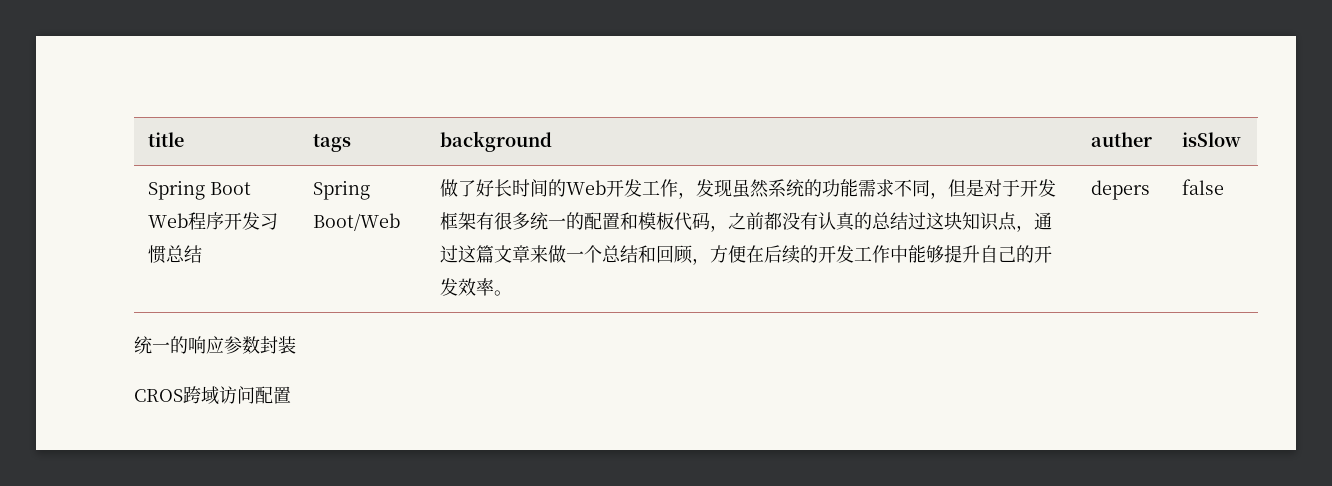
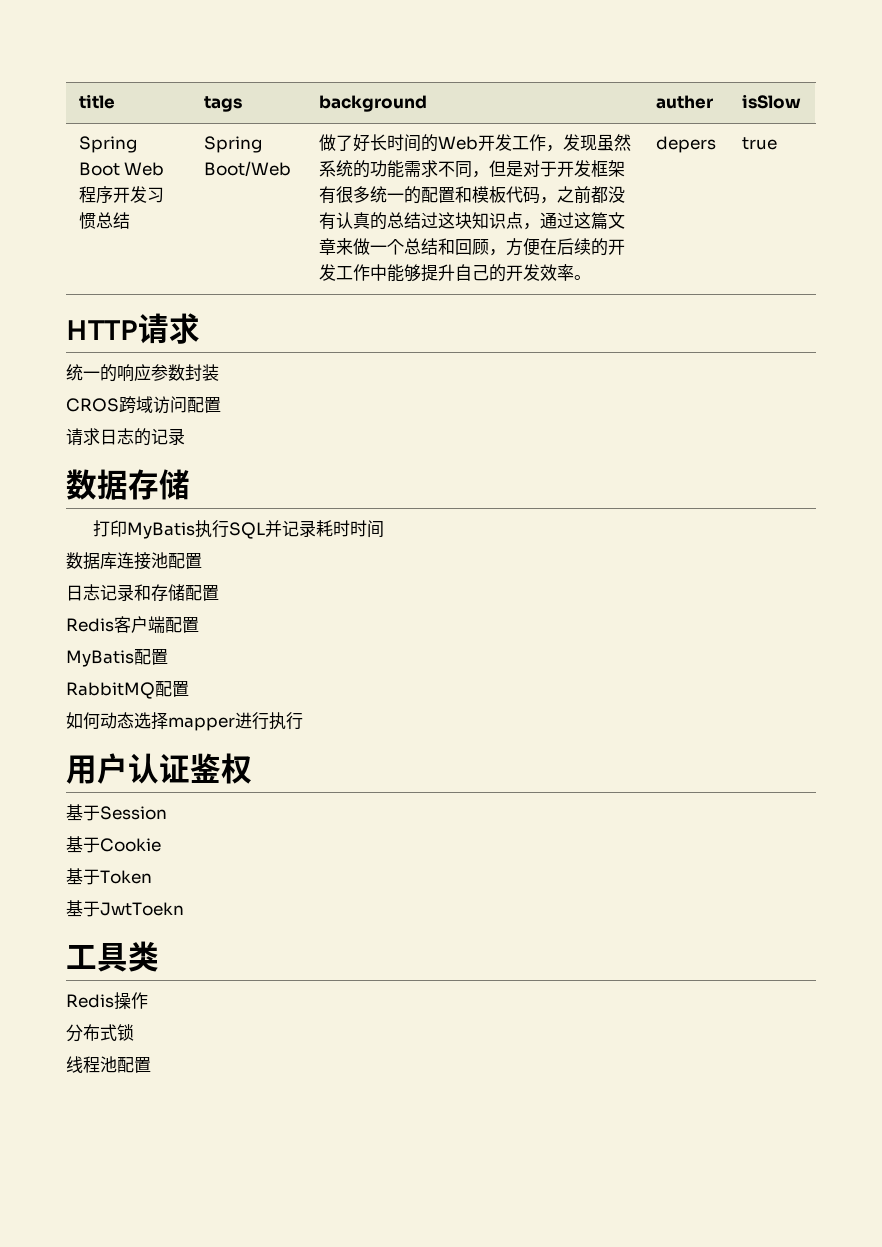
- false
+ true
+ HTTP请求
+ 请求日志的记录
+ 数据存储
+ 打印MyBatis执行SQL并记录耗时时间
+ 数据库连接池配置
+ 日志记录和存储配置
+ Redis客户端配置
+ MyBatis配置
+ RabbitMQ配置
+ 如何动态选择mapper进行执行
+ 用户认证鉴权
+ 基于Session
+ 基于Cookie
+ 基于Token
+ 基于JwtToekn
+ 工具类
+ Redis操作
+ 分布式锁
+ 线程池配置

